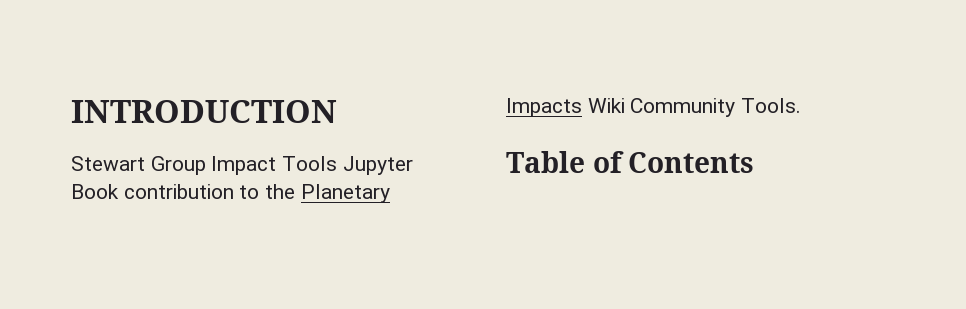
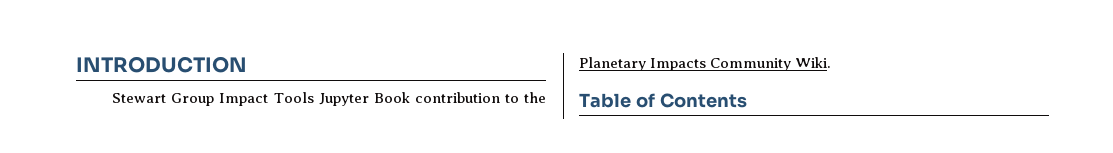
- Stewart Group Impact Tools Jupyter Book contribution to the Planetary Impacts Wiki Community Tools.
+ Stewart Group Impact Tools Jupyter Book contribution to the Planetary Impacts Community Wiki.

